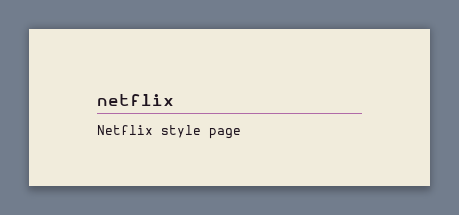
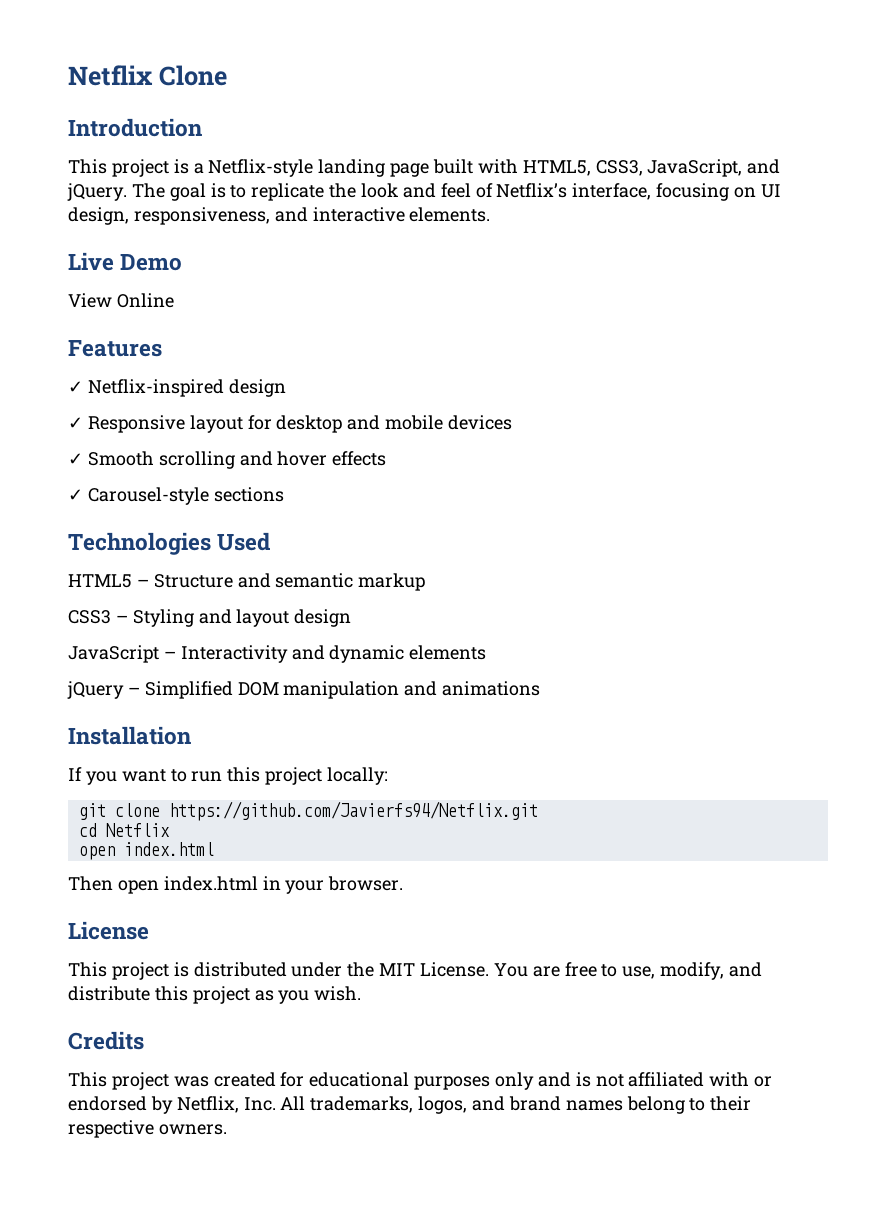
- netflix
- Netflix style page
+ Netflix Clone
+ Introduction
+ This project is a Netflix-style landing page built with HTML5, CSS3, JavaScript, and jQuery. The goal is to replicate the look and feel of Netflix’s interface, focusing on UI design, responsiveness, and interactive elements.
+ Live Demo
+ View Online
+ Features
+ ✓ Netflix-inspired design
+ ✓ Responsive layout for desktop and mobile devices
+ ✓ Smooth scrolling and hover effects
+ ✓ Carousel-style sections
+ Technologies Used
+ HTML5 – Structure and semantic markup
+ CSS3 – Styling and layout design
+ JavaScript – Interactivity and dynamic elements
+ jQuery – Simplified DOM manipulation and animations
+ Installation
+ If you want to run this project locally:
+ git clone https://github.com/Javierfs94/Netflix.git
+ cd Netflix
+ open index.html
+ Then open index.html in your browser.
+ License
+ This project is distributed under the MIT License. You are free to use, modify, and distribute this project as you wish.
+ Credits
+ This project was created for educational purposes only and is not affiliated with or endorsed by Netflix, Inc. All trademarks, logos, and brand names belong to their respective owners.

